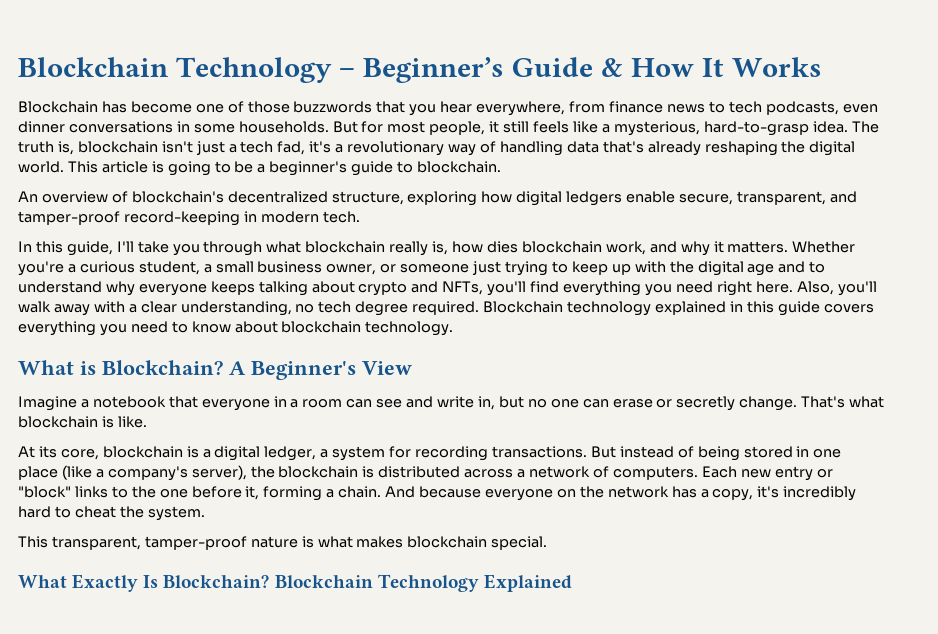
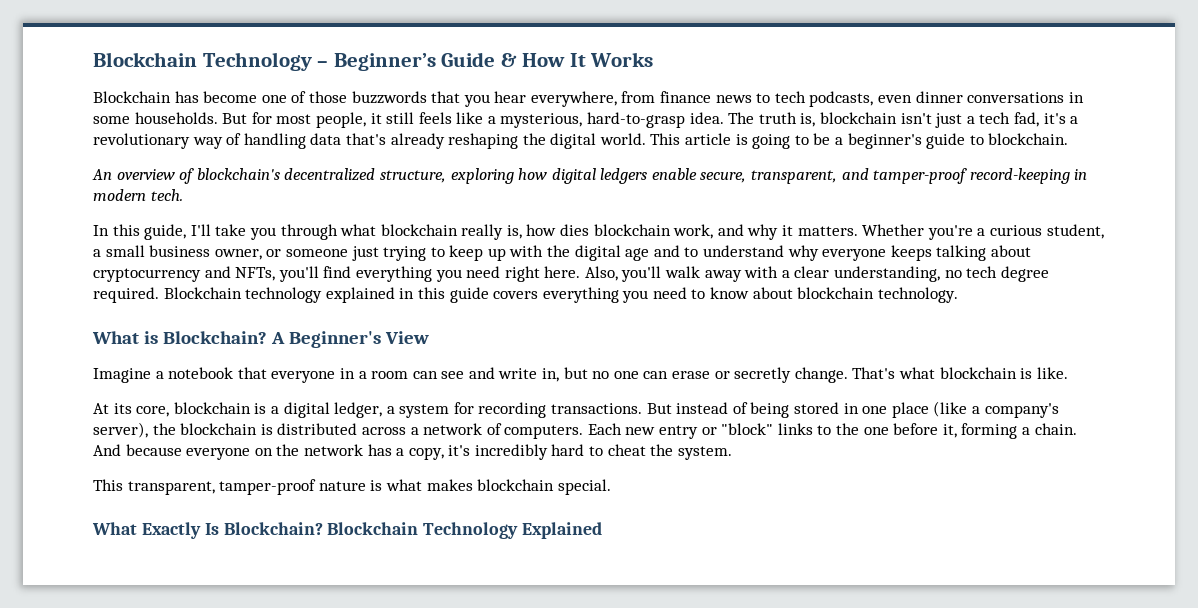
- Whether you're a curious student, a small business owner, or someone just trying to keep up with the digital age and to understand why everyone keeps talking about crypto and NFTs, you'll find everything you need right here.
+ Whether you're a curious student, a small business owner, or someone just trying to keep up with the digital age and to understand why everyone keeps talking about cryptocurrency and NFTs, you'll find everything you need right here.

